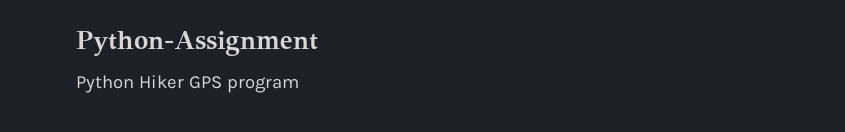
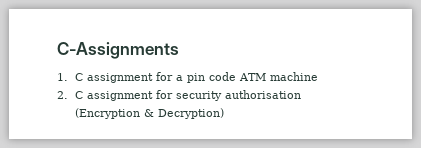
- Python-Assignment
- Python Hiker GPS program
+ C-Assignments
+ 1. C assignment for a pin code ATM machine
+ 2. C assignment for security authorisation (Encryption & Decryption)

